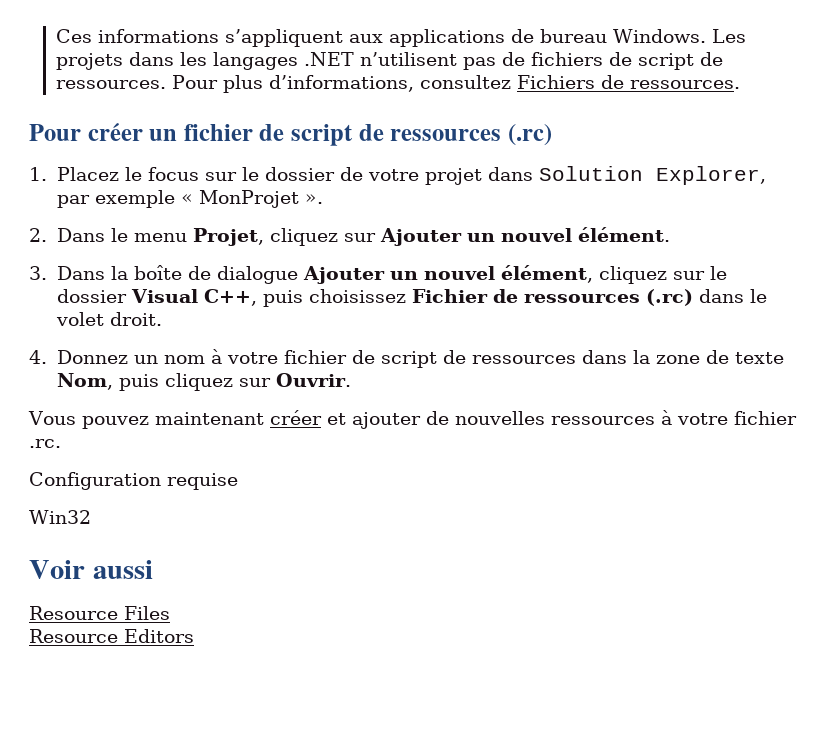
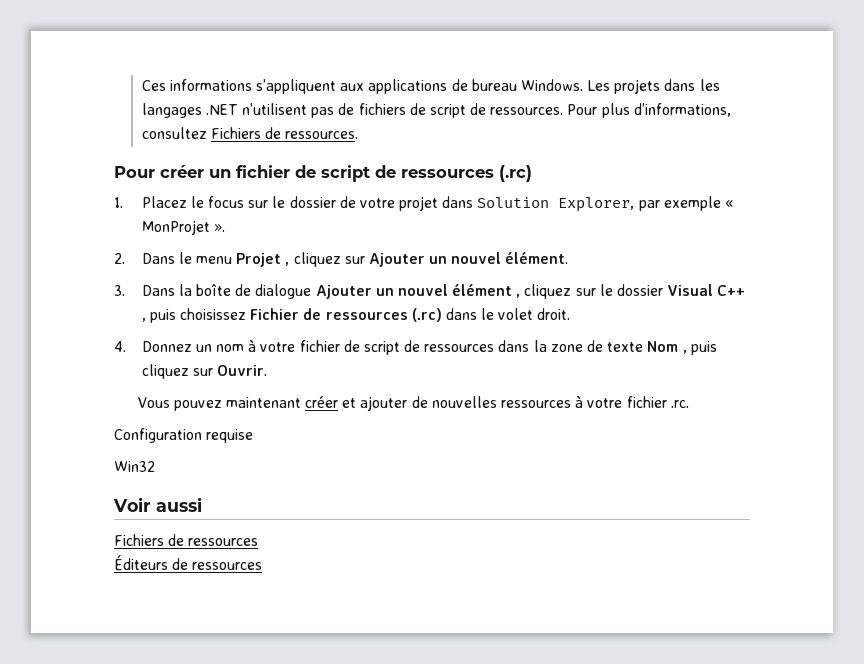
- 2. Dans le menu Projet, cliquez sur Ajouter un nouvel élément.
+ 2. Dans le menu Projet , cliquez sur Ajouter un nouvel élément.
- 3. Dans la boîte de dialogue Ajouter un nouvel élément, cliquez sur le dossier Visual C++, puis choisissez Fichier de ressources (.rc) dans le volet droit.
+ 3. Dans la boîte de dialogue Ajouter un nouvel élément , cliquez sur le dossier Visual C++ , puis choisissez Fichier de ressources (.rc) dans le volet droit.
- 4. Donnez un nom à votre fichier de script de ressources dans la zone de texte Nom, puis cliquez sur Ouvrir.
+ 4. Donnez un nom à votre fichier de script de ressources dans la zone de texte Nom , puis cliquez sur Ouvrir.
- Resource Files
- Resource Editors
+ Fichiers de ressources
+ Éditeurs de ressources

